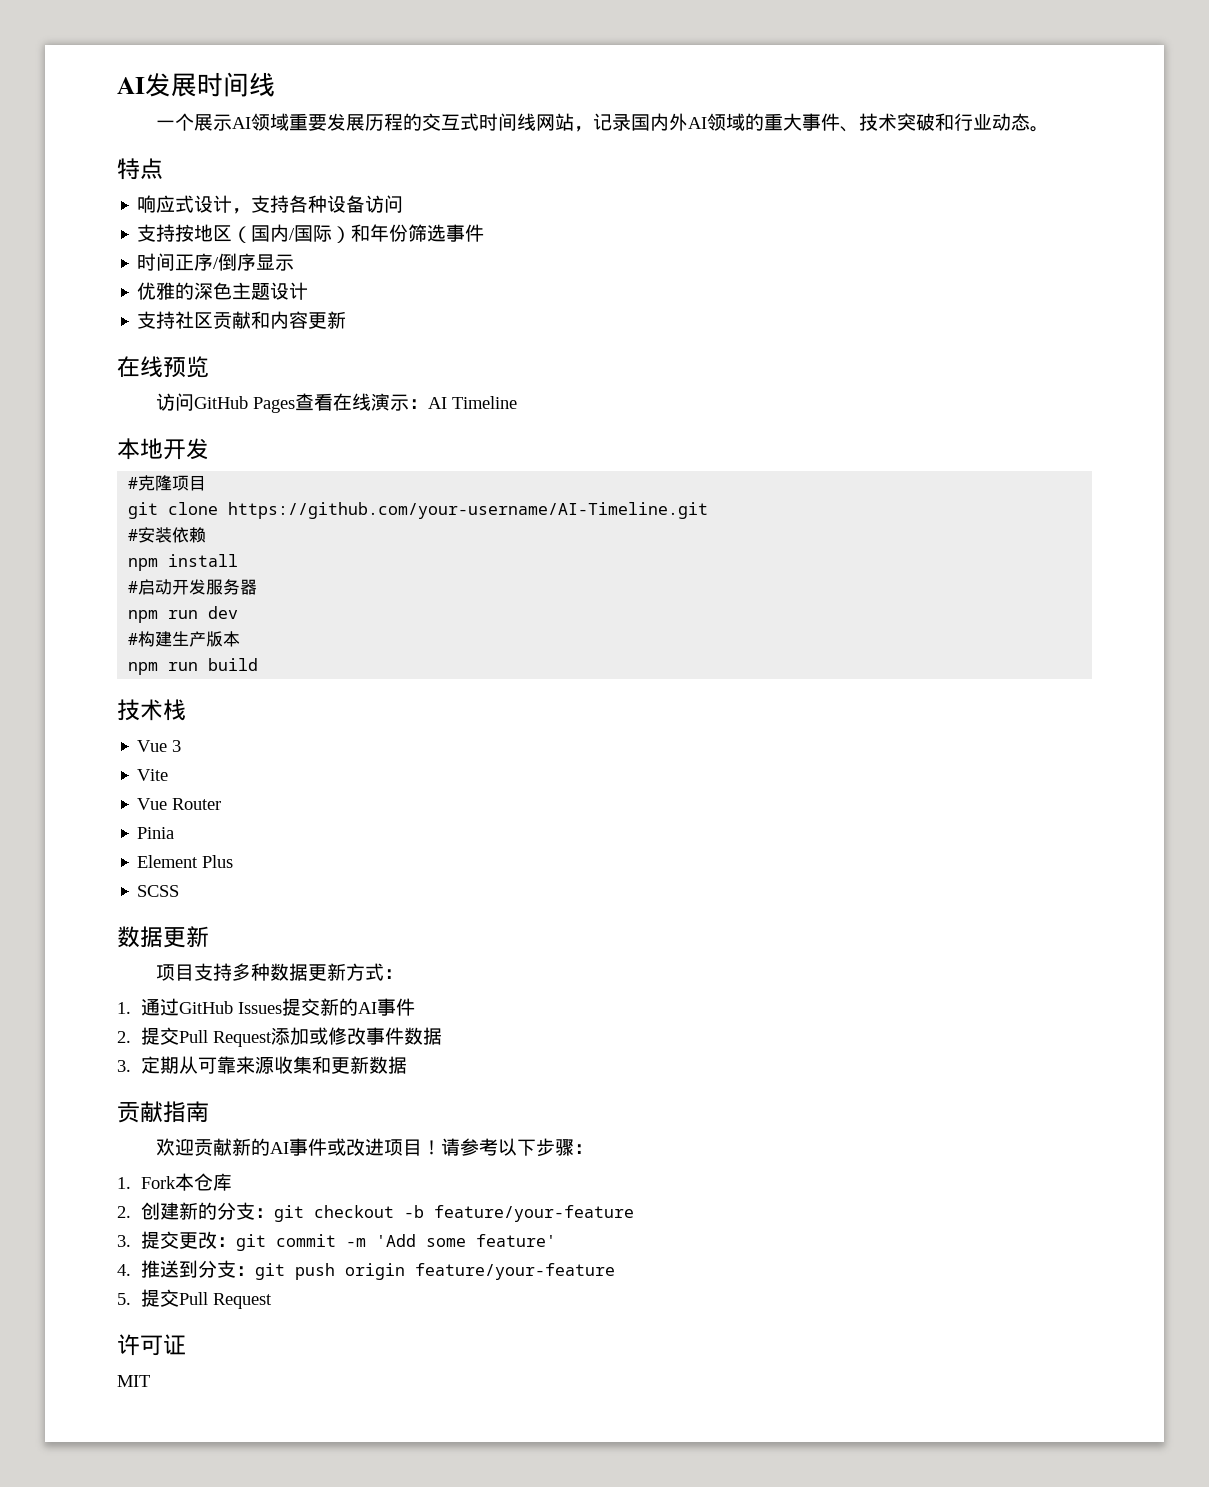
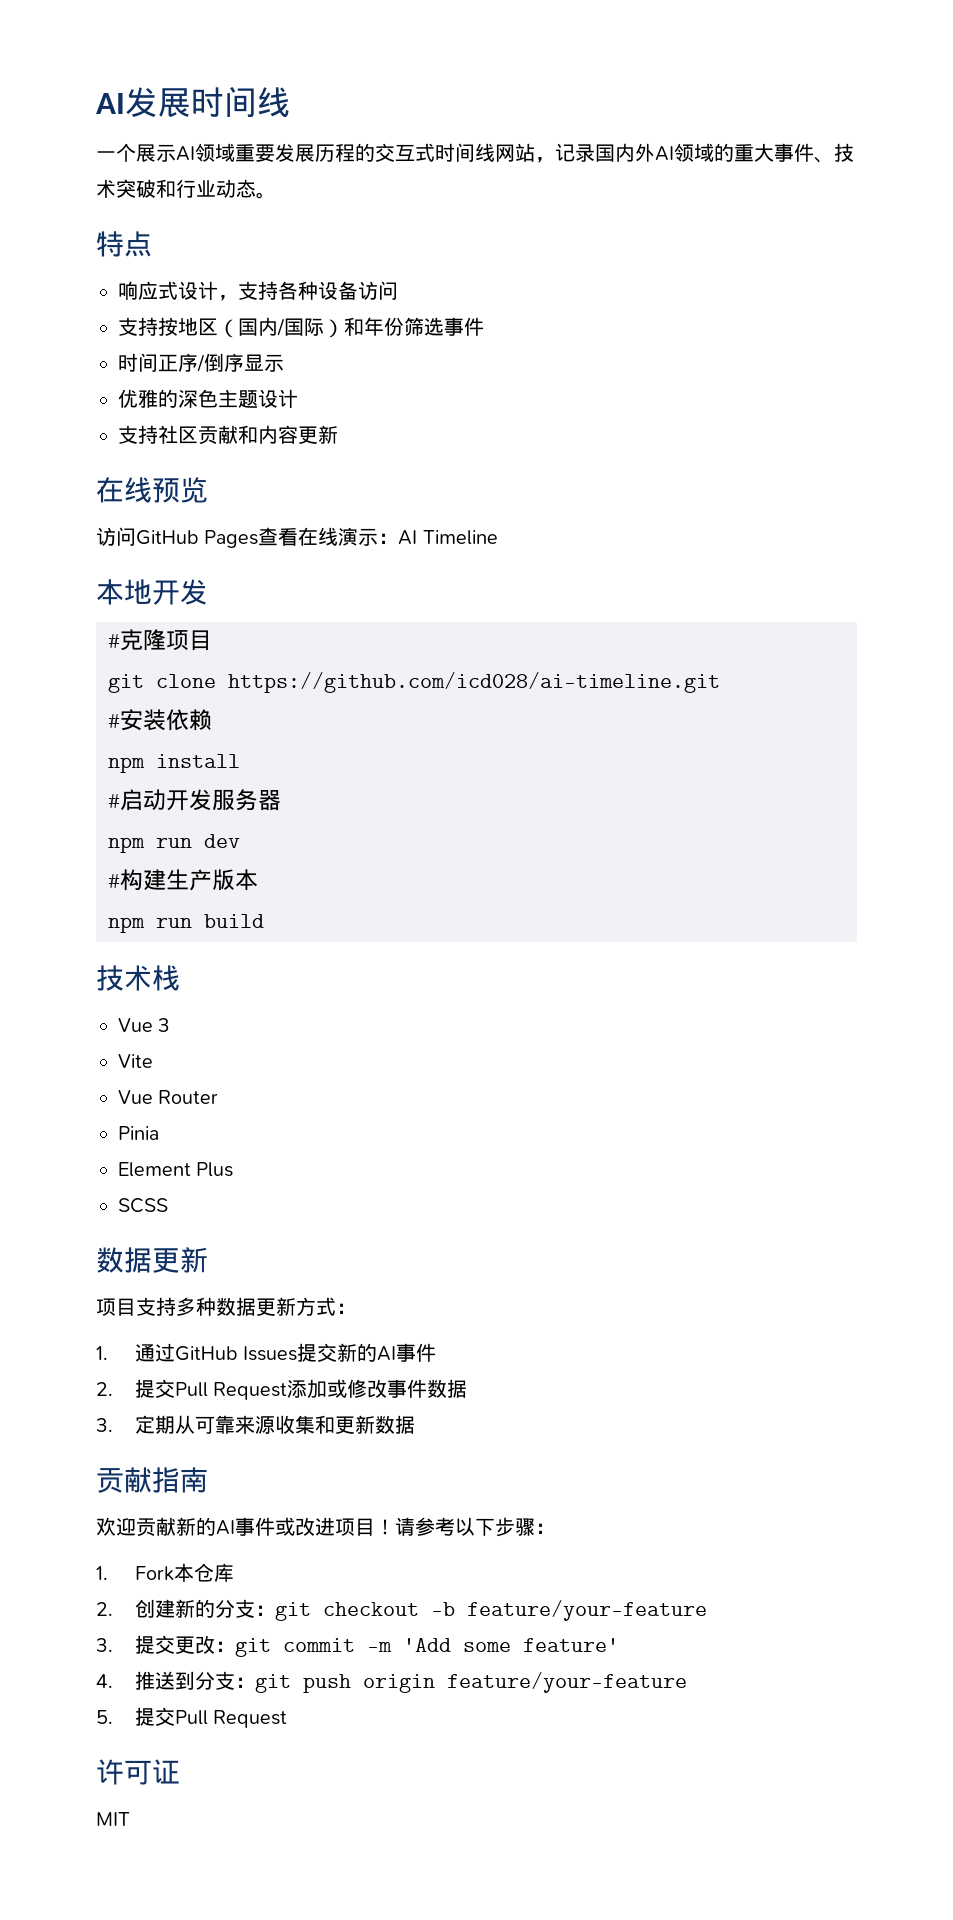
- git clone https://github.com/your-username/AI-Timeline.git
+ git clone https://github.com/icd028/ai-timeline.git

